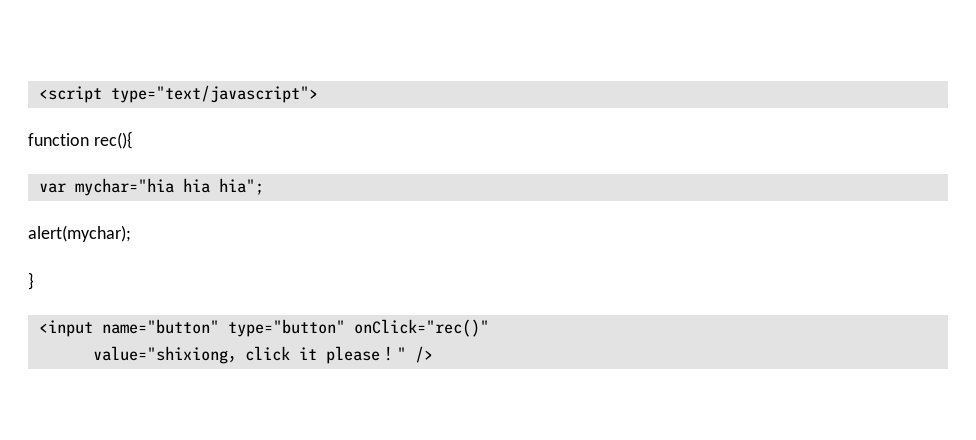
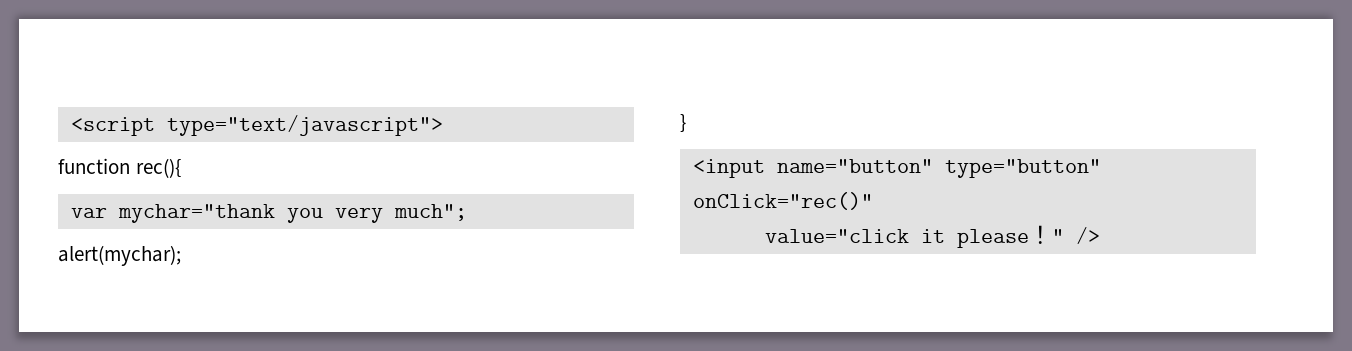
- var mychar="hia hia hia";
+ var mychar="thank you very much";
- value="shixiong，click it please！
+ value="click it please！

